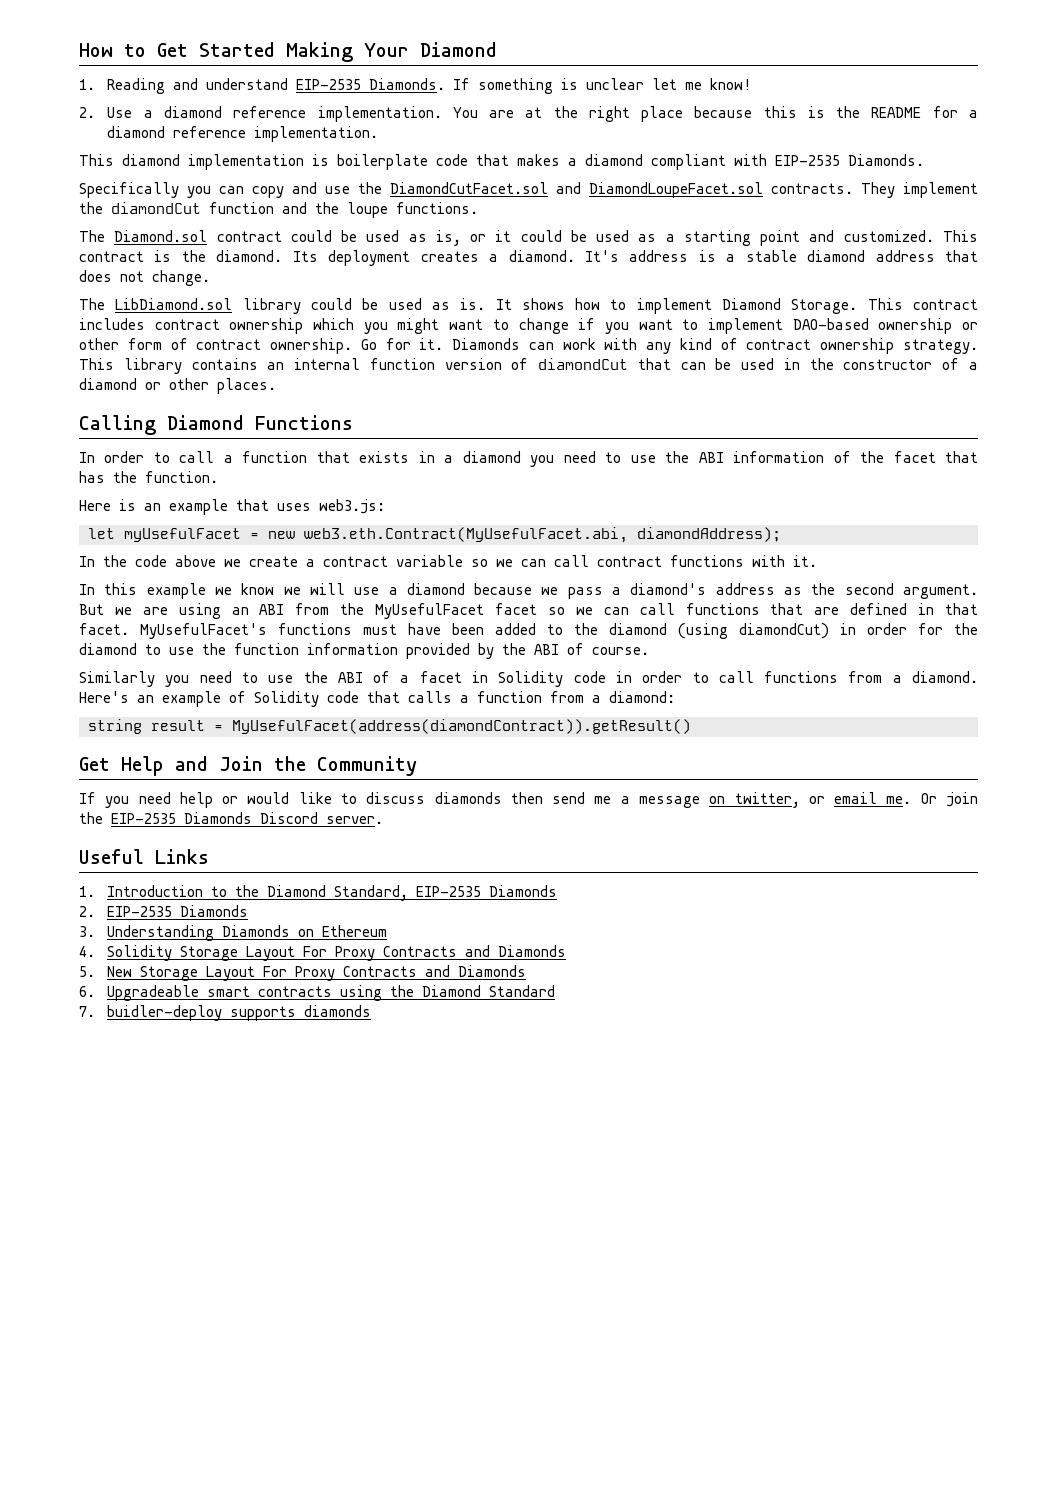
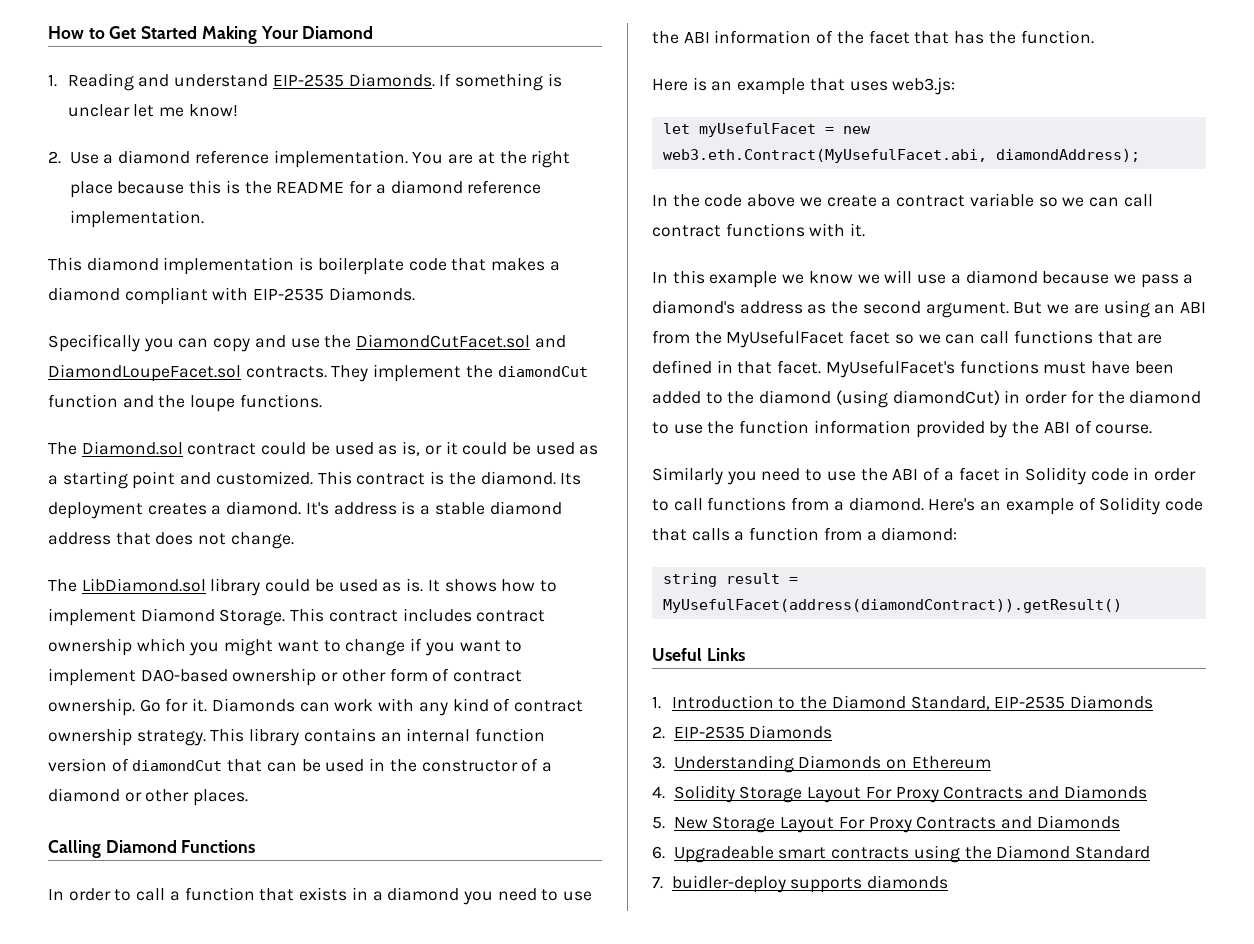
- Get Help and Join the Community
- If you need help or would like to discuss diamonds then send me a message on twitter, or email me. Or join the EIP-2535 Diamonds Discord server.

